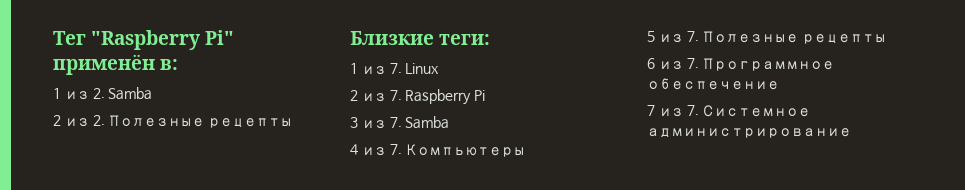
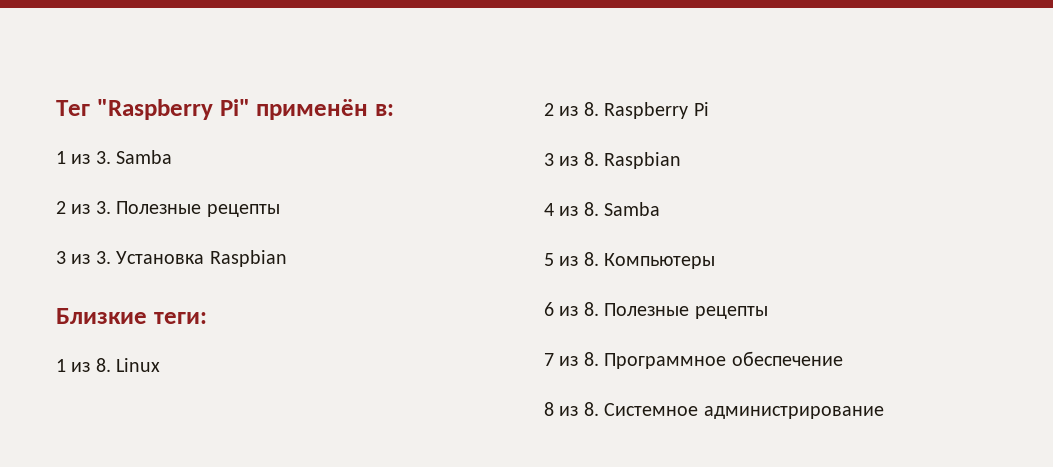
- 1 из 2. Samba
+ 1 из 3. Samba
- 2 из 2. Полезные рецепты
+ 2 из 3. Полезные рецепты
+ 3 из 3. Установка Raspbian
- 1 из 7. Linux
+ 1 из 8. Linux
- 2 из 7. Raspberry Pi
+ 2 из 8. Raspberry Pi
- 3 из 7. Samba
+ 3 из 8. Raspbian
- 4 из 7. Компьютеры
+ 4 из 8. Samba
- 5 из 7. Полезные рецепты
- 6 из 7. Программное обеспечение
+ 5 из 8. Компьютеры
+ 6 из 8. Полезные рецепты
+ 7 из 8. Программное обеспечение
- 7 из 7. Системное администрирование
+ 8 из 8. Системное администрирование

